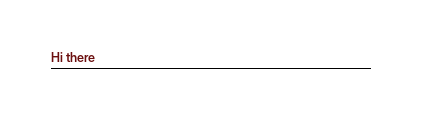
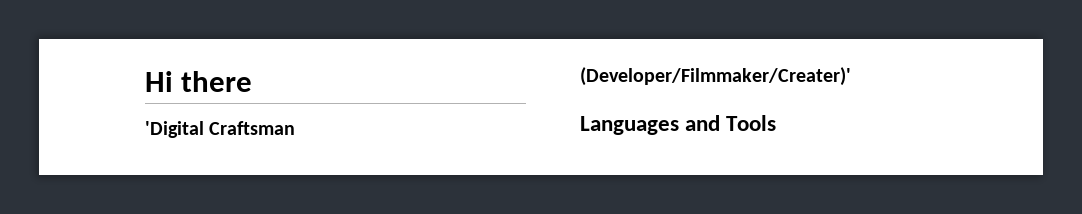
+ 'Digital Craftsman (Developer/Filmmaker/Creater)'
+ Languages and Tools

